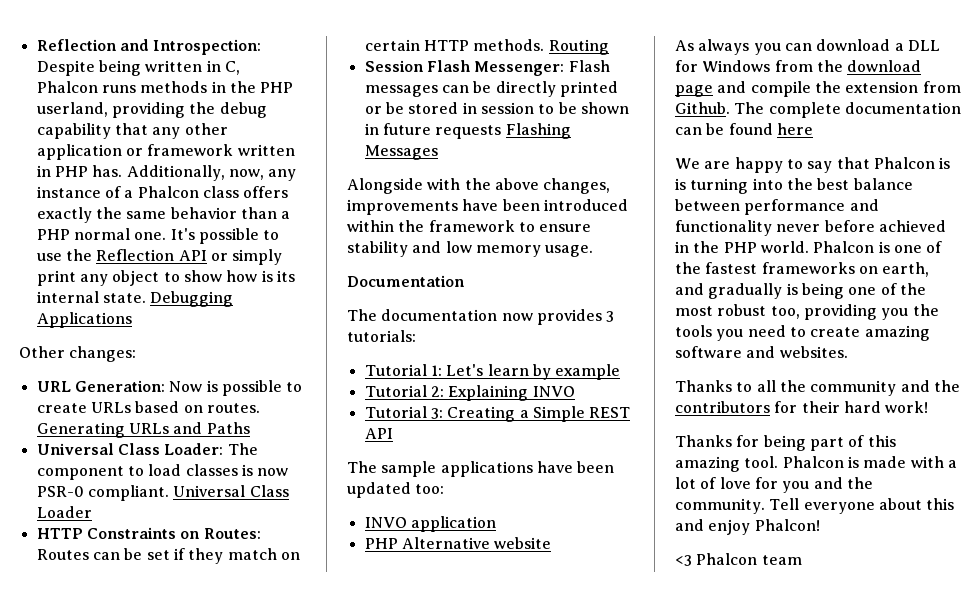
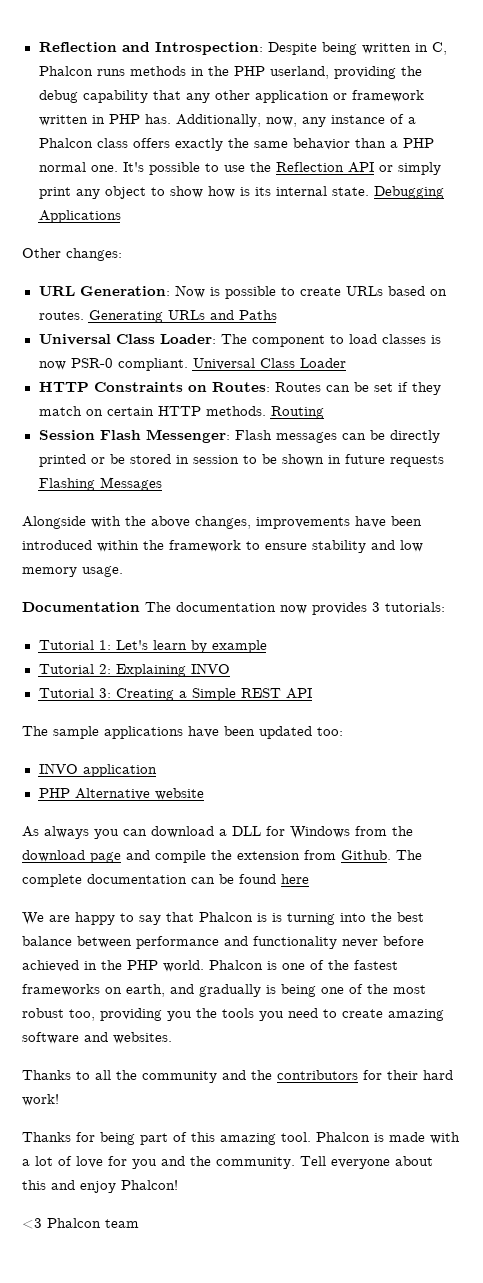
- Documentation
- The documentation now provides 3 tutorials:
+ Documentation The documentation now provides 3 tutorials:

